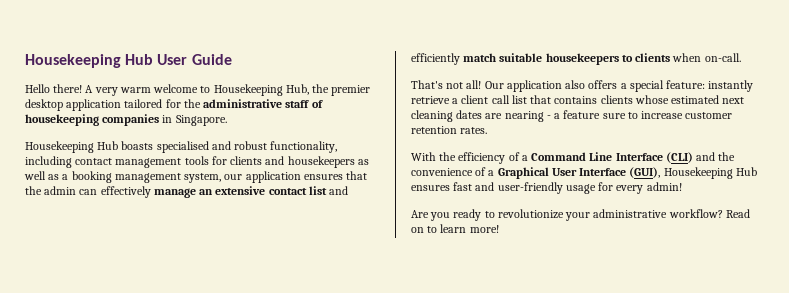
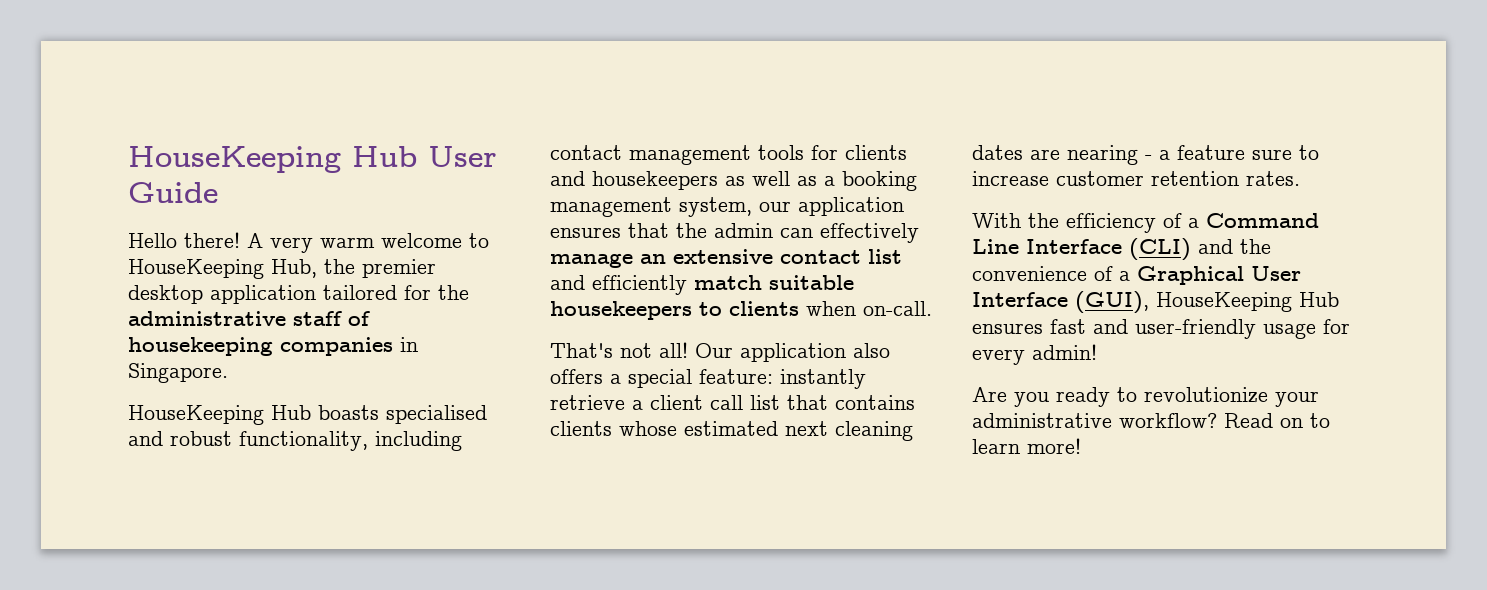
- Housekeeping Hub User Guide
+ HouseKeeping Hub User Guide
- A very warm welcome to Housekeeping Hub, the premier desktop application tailored for the administrative staff of housekeeping companies in Singapore.
+ A very warm welcome to HouseKeeping Hub, the premier desktop application tailored for the administrative staff of housekeeping companies in Singapore.
- Housekeeping Hub boasts specialised and robust functionality, including contact management tools for clients and housekeepers as well as a booking management system, our application ensures that the admin can effectively manage an extensive contact list and efficiently match suitable housekeepers to clients when on-call.
+ HouseKeeping Hub boasts specialised and robust functionality, including contact management tools for clients and housekeepers as well as a booking management system, our application ensures that the admin can effectively manage an extensive contact list and efficiently match suitable housekeepers to clients when on-call.
- With the efficiency of a Command Line Interface (CLI) and the convenience of a Graphical User Interface (GUI), Housekeeping Hub ensures fast and user-friendly usage for every admin!
+ With the efficiency of a Command Line Interface (CLI) and the convenience of a Graphical User Interface (GUI), HouseKeeping Hub ensures fast and user-friendly usage for every admin!

